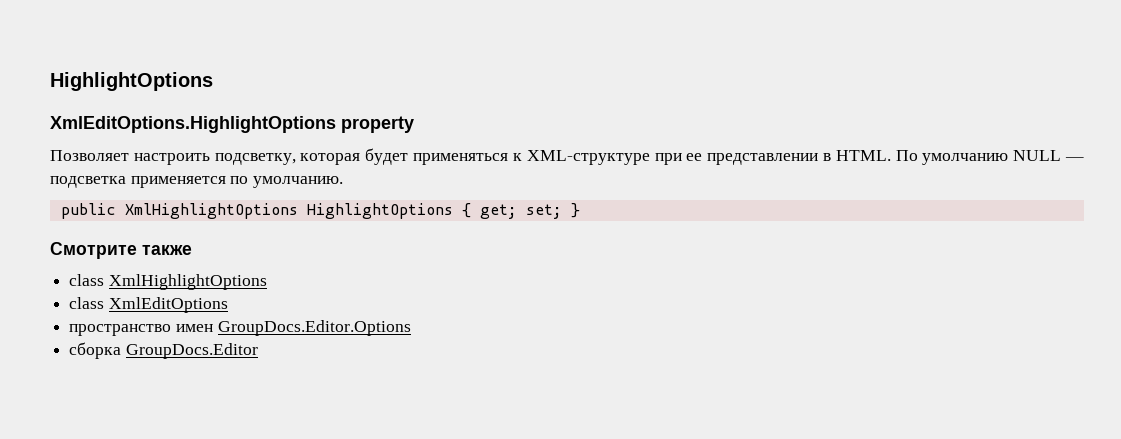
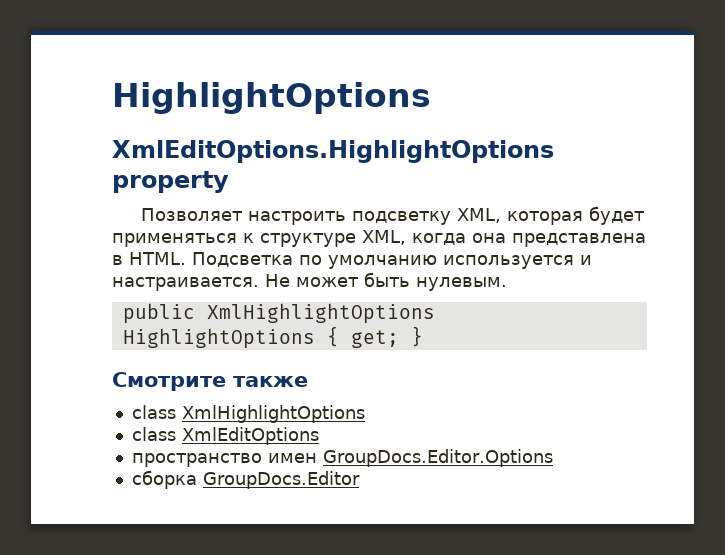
- Позволяет настроить подсветку, которая будет применяться к XML-структуре при ее представлении в HTML. По умолчанию NULL — подсветка применяется по умолчанию.
+ Позволяет настроить подсветку XML, которая будет применяться к структуре XML, когда она представлена в HTML. Подсветка по умолчанию используется и настраивается. Не может быть нулевым.
- public XmlHighlightOptions HighlightOptions { get; set; }
+ public XmlHighlightOptions HighlightOptions { get; }

